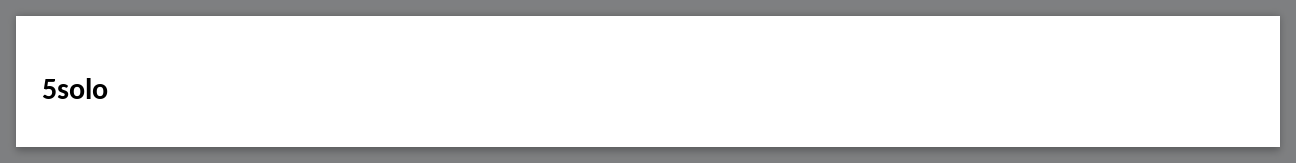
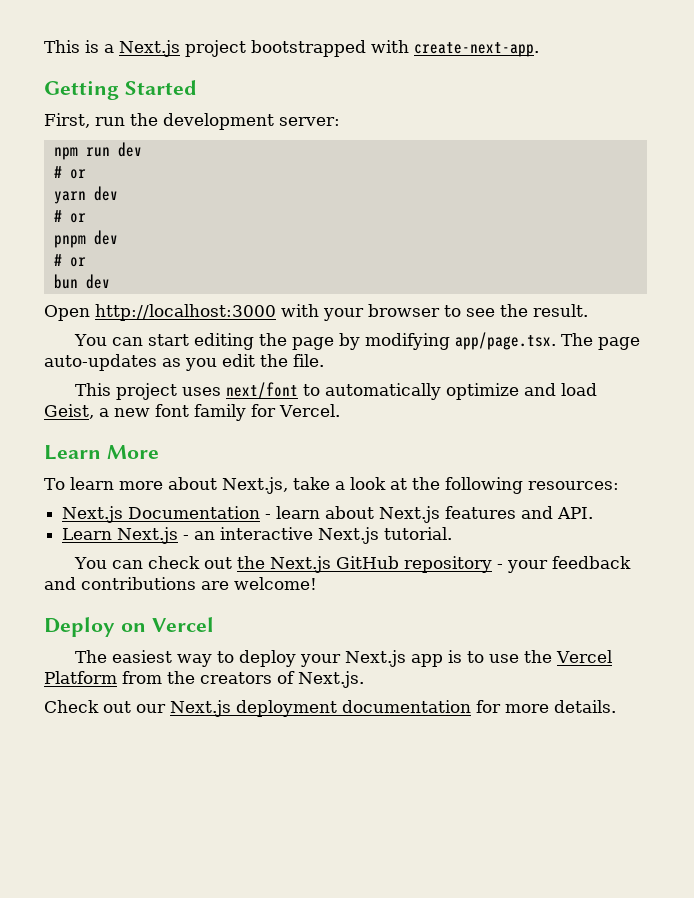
- 5solo
+ This is a Next.js project bootstrapped with create-next-app.
+ Getting Started
+ First, run the development server:
+ npm run dev
+ # or
+ yarn dev
+ # or
+ pnpm dev
+ # or
+ bun dev
+ Open http://localhost:3000 with your browser to see the result.
+ You can start editing the page by modifying app/page.tsx. The page auto-updates as you edit the file.
+ This project uses next/font to automatically optimize and load Geist, a new font family for Vercel.
+ Learn More
+ To learn more about Next.js, take a look at the following resources:
+ Next.js Documentation - learn about Next.js features and API.
+ Learn Next.js - an interactive Next.js tutorial.
+ You can check out the Next.js GitHub repository - your feedback and contributions are welcome!
+ Deploy on Vercel
+ The easiest way to deploy your Next.js app is to use the Vercel Platform from the creators of Next.js.
+ Check out our Next.js deployment documentation for more details.

